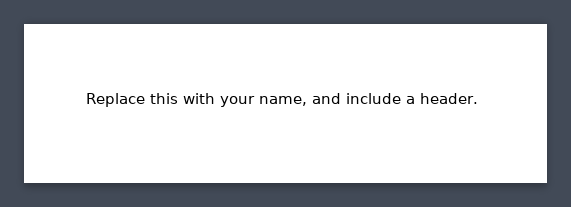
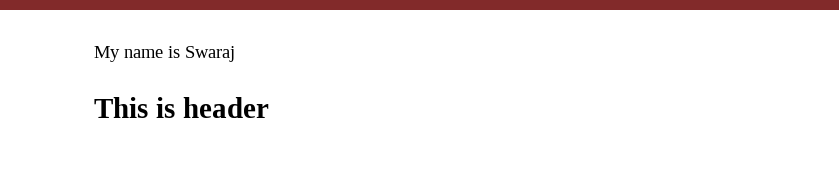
- Replace this with your name, and include a header.
+ My name is Swaraj
+ This is header

